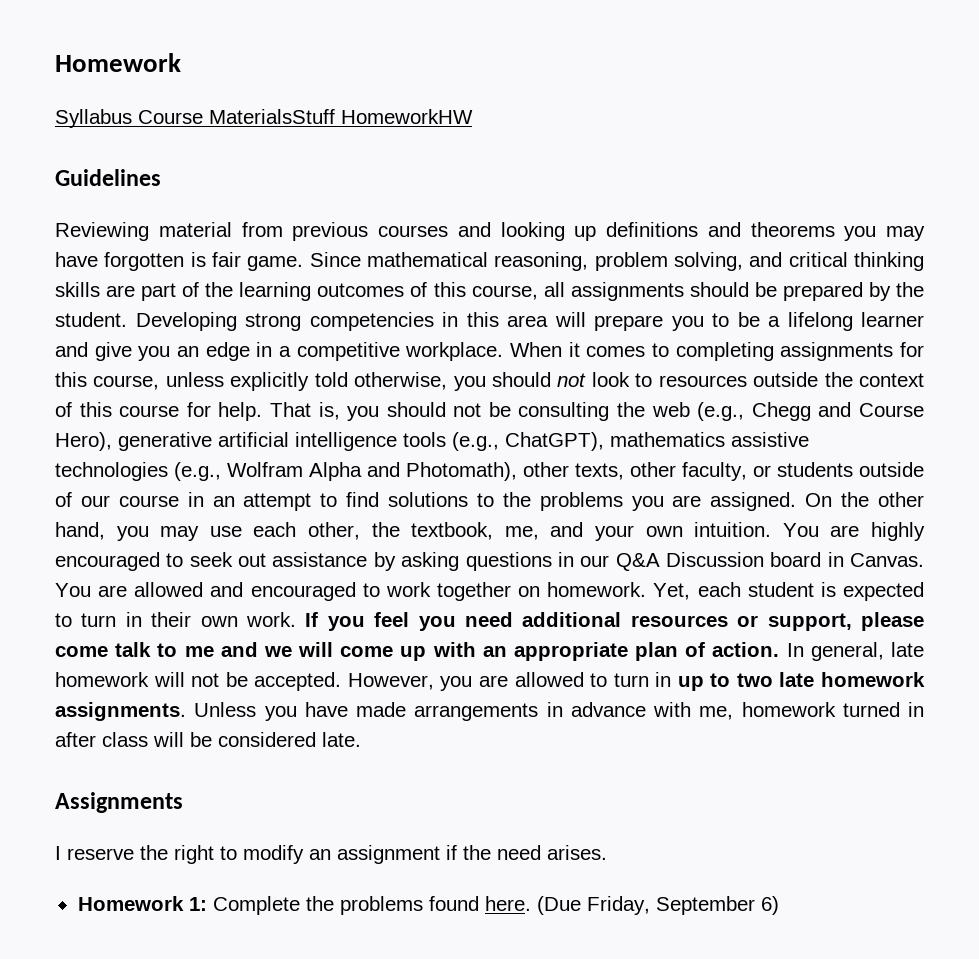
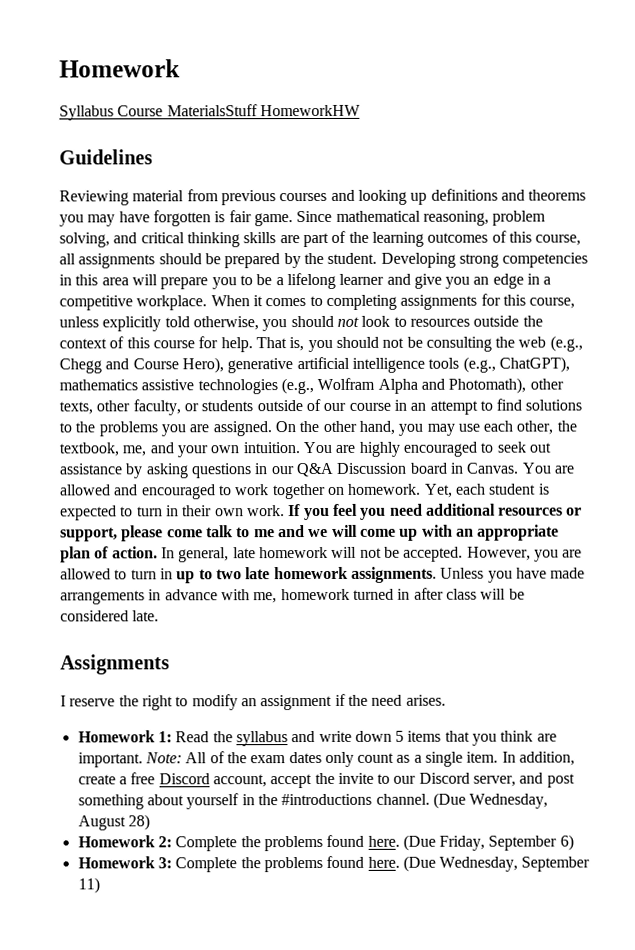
- Homework 1: Complete the problems found here.
+ Homework 1: Read the syllabus and write down 5 items that you think are important. Note: All of the exam dates only count as a single item. In addition, create a free Discord account, accept the invite to our Discord server, and post something about yourself in the #introductions channel. (Due Wednesday, August 28)
+ Homework 2: Complete the problems found here.
+ Homework 3: Complete the problems found here. (Due Wednesday, September 11)

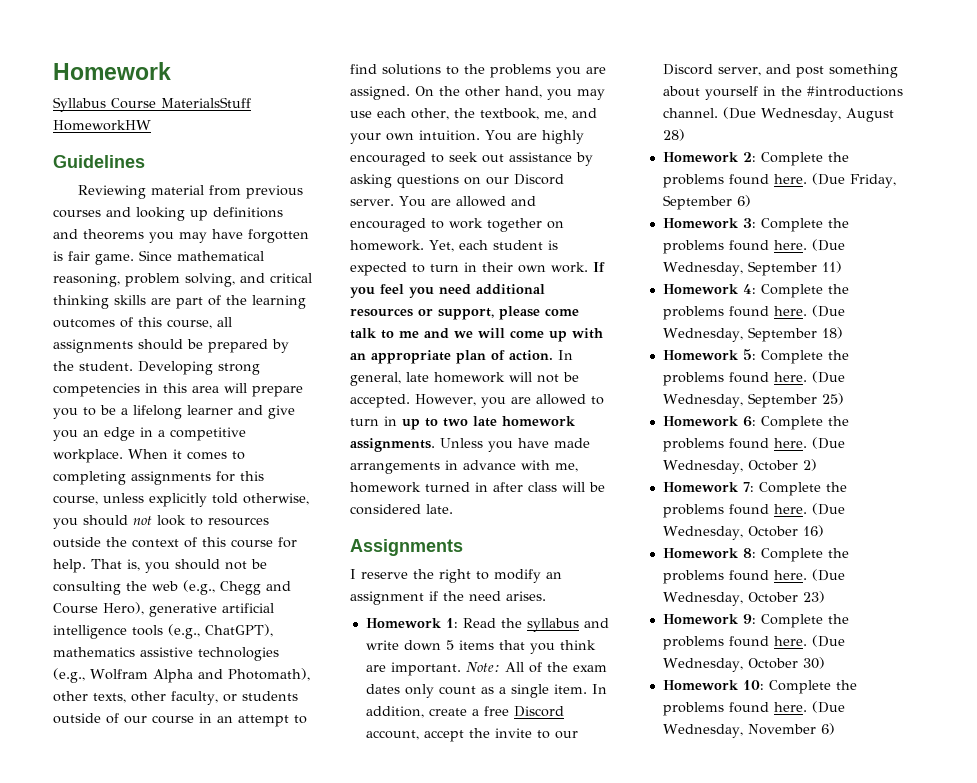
- You are highly encouraged to seek out assistance by asking questions in our Q&A Discussion board in Canvas.
+ You are highly encouraged to seek out assistance by asking questions on our Discord server.
+ Homework 4: Complete the problems found here. (Due Wednesday, September 18)
+ Homework 5: Complete the problems found here. (Due Wednesday, September 25)
+ Homework 6: Complete the problems found here. (Due Wednesday, October 2)
+ Homework 7: Complete the problems found here. (Due Wednesday, October 16)
+ Homework 8: Complete the problems found here. (Due Wednesday, October 23)
+ Homework 9: Complete the problems found here. (Due Wednesday, October 30)
+ Homework 10: Complete the problems found here. (Due Wednesday, November 6)

